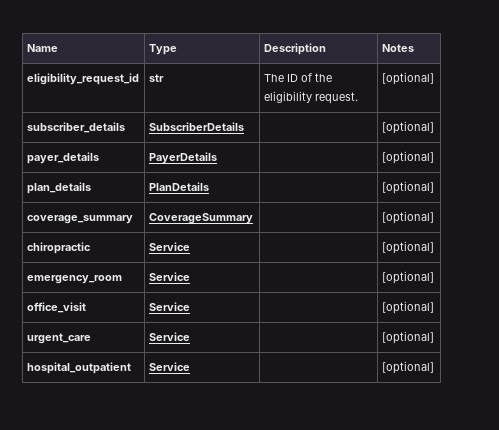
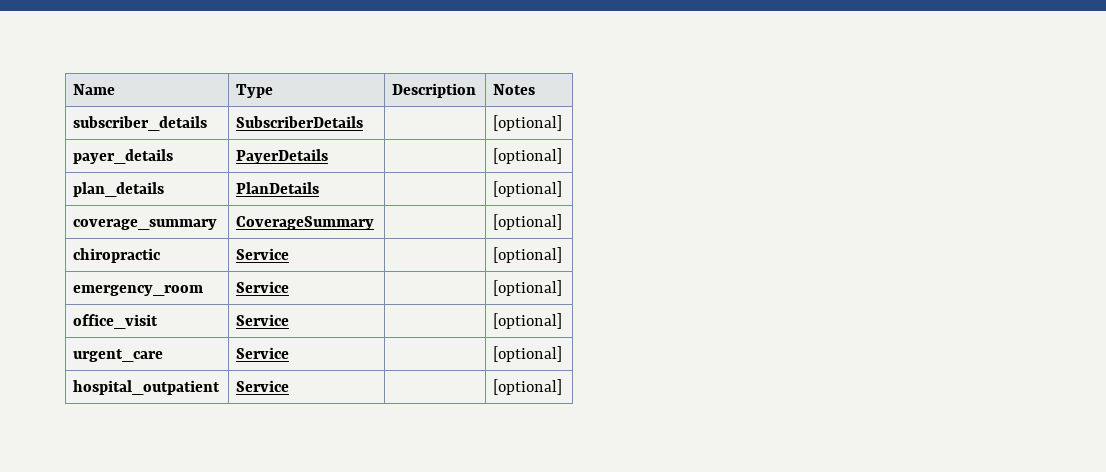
- eligibility_request_id | str | The ID of the eligibility request. | [optional]

